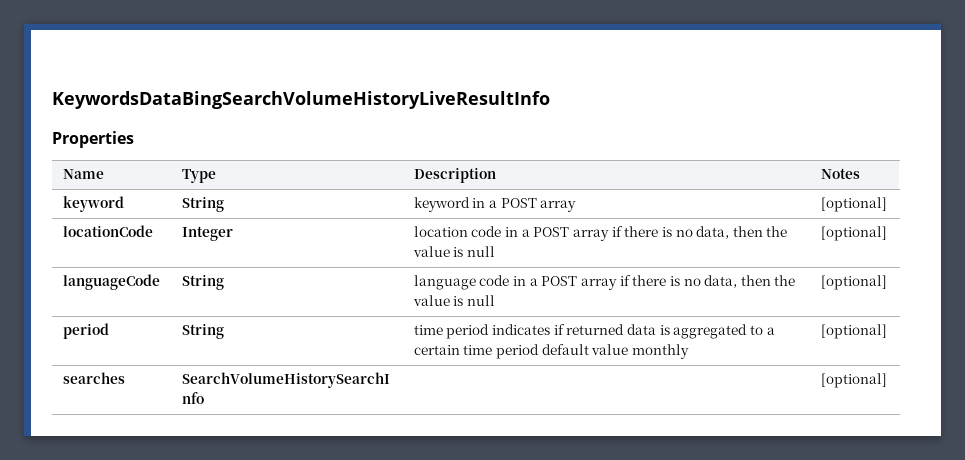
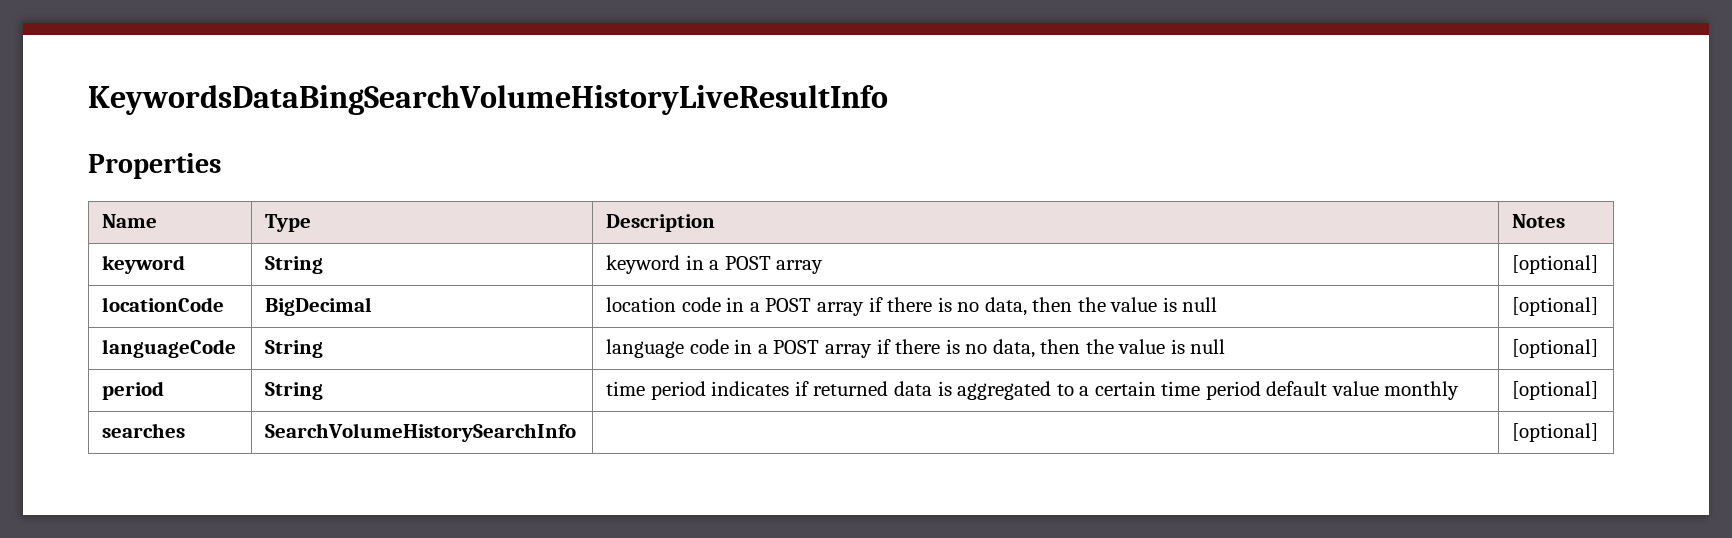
- locationCode | Integer | location code in a POST array if there is no data, then the value is null | [optional]
+ locationCode | BigDecimal | location code in a POST array if there is no data, then the value is null | [optional]

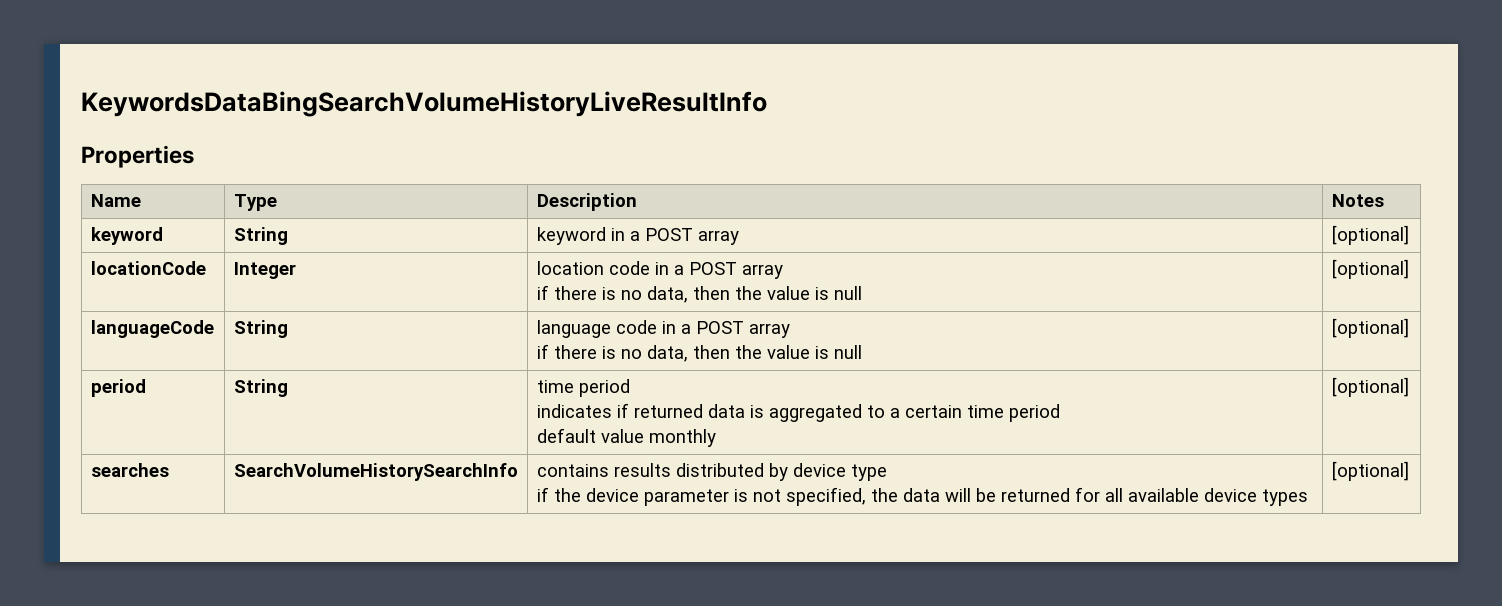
- locationCode | BigDecimal | location code in a POST array if there is no data, then the value is null | [optional]
+ locationCode | Integer | location code in a POST array
+ if there is no data, then the value is null | [optional]
- languageCode | String | language code in a POST array if there is no data, then the value is null | [optional]
+ languageCode | String | language code in a POST array
+ if there is no data, then the value is null | [optional]
- period | String | time period indicates if returned data is aggregated to a certain time period default value monthly | [optional]
+ period | String | time period
+ indicates if returned data is aggregated to a certain time period
+ default value monthly | [optional]
- searches | SearchVolumeHistorySearchInfo | | [optional]
+ searches | SearchVolumeHistorySearchInfo | contains results distributed by device type
+ if the device parameter is not specified, the data will be returned for all available device types | [optional]

